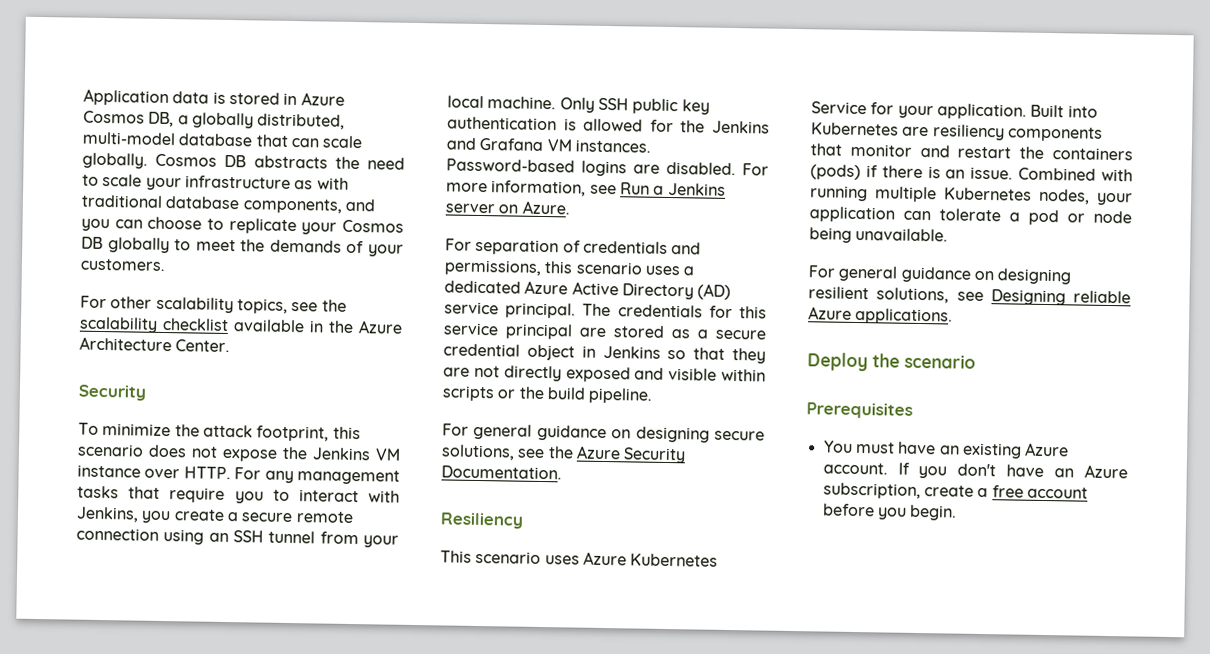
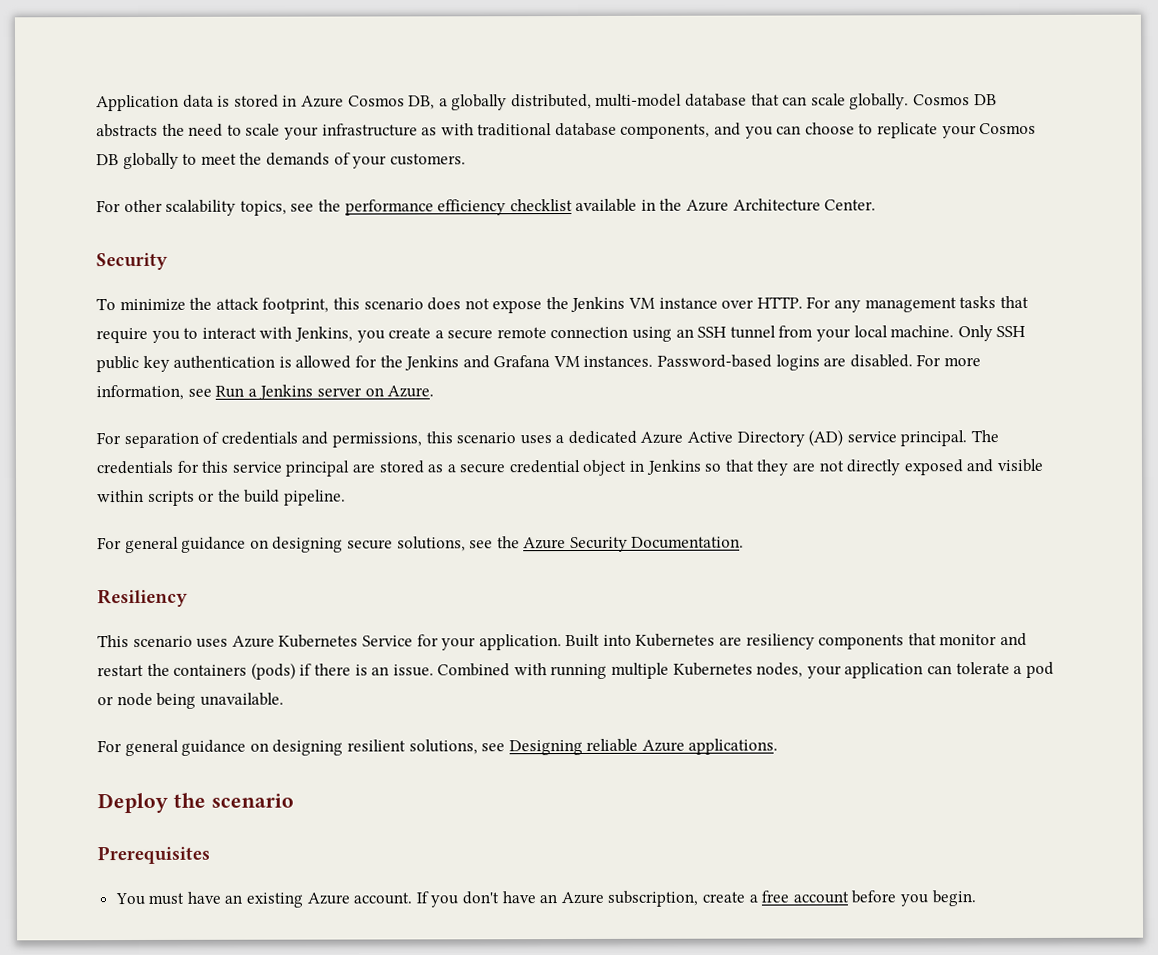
- For other scalability topics, see the scalability checklist available in the Azure Architecture Center.
+ For other scalability topics, see the performance efficiency checklist available in the Azure Architecture Center.

